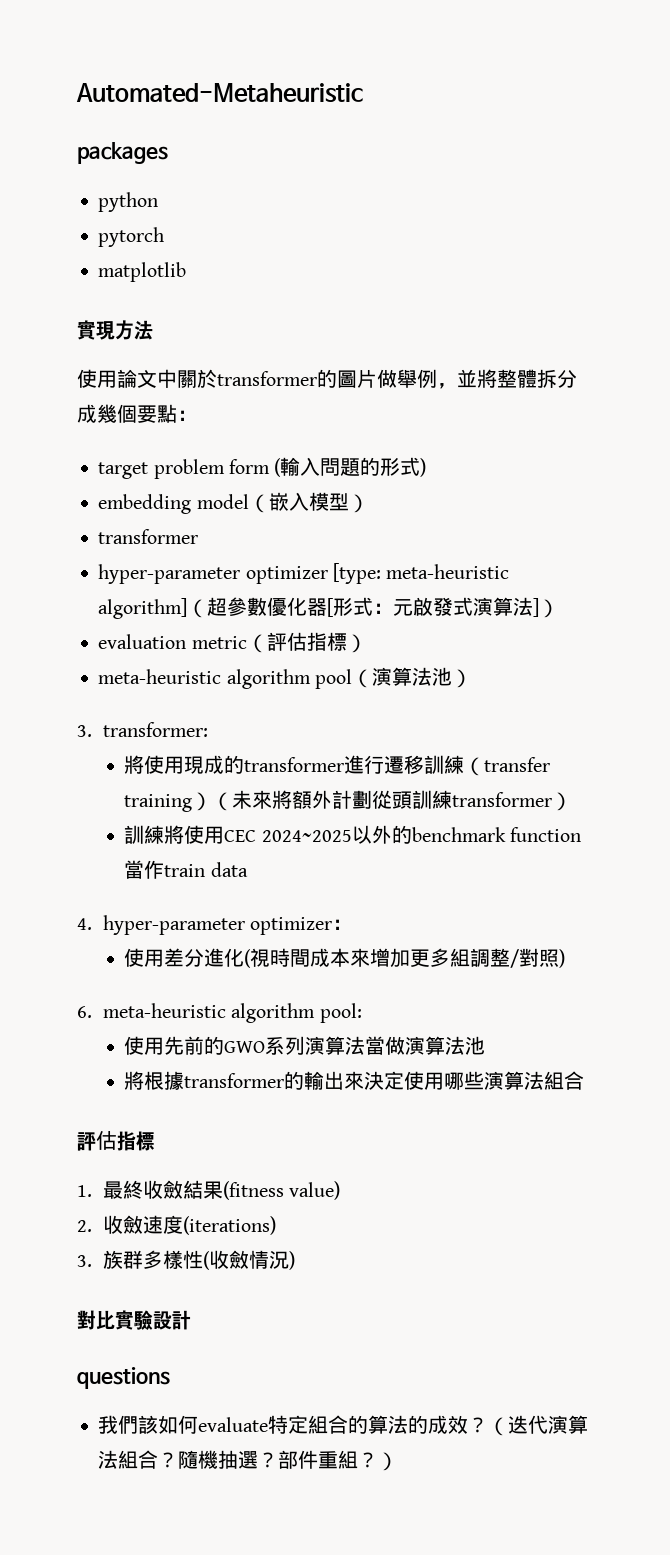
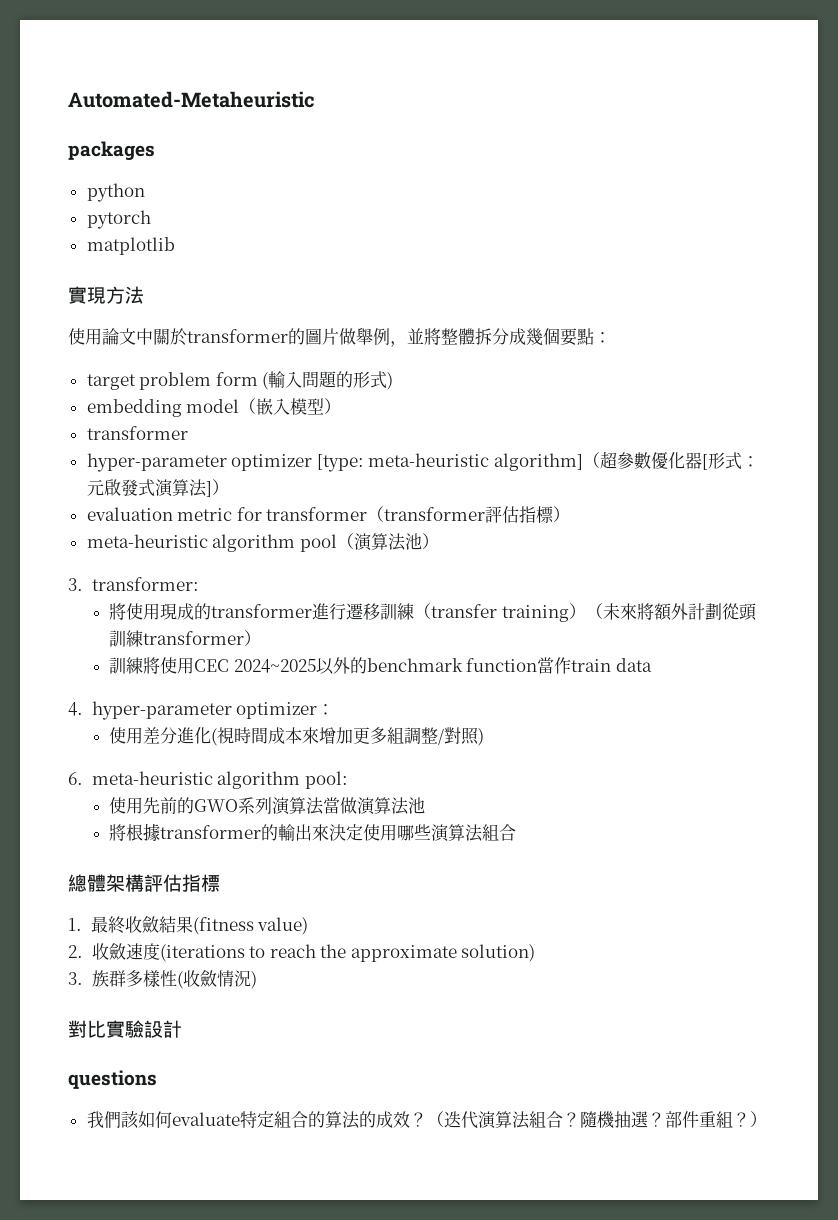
- evaluation metric（評估指標）
+ evaluation metric for transformer（transformer評估指標）
  將根據transformer的輸出來決定使用哪些演算法組合
- 評估指標
+ 總體架構評估指標
- 2.收斂速度(iterations)
+ 2.收斂速度(iterations to reach the approximate solution)

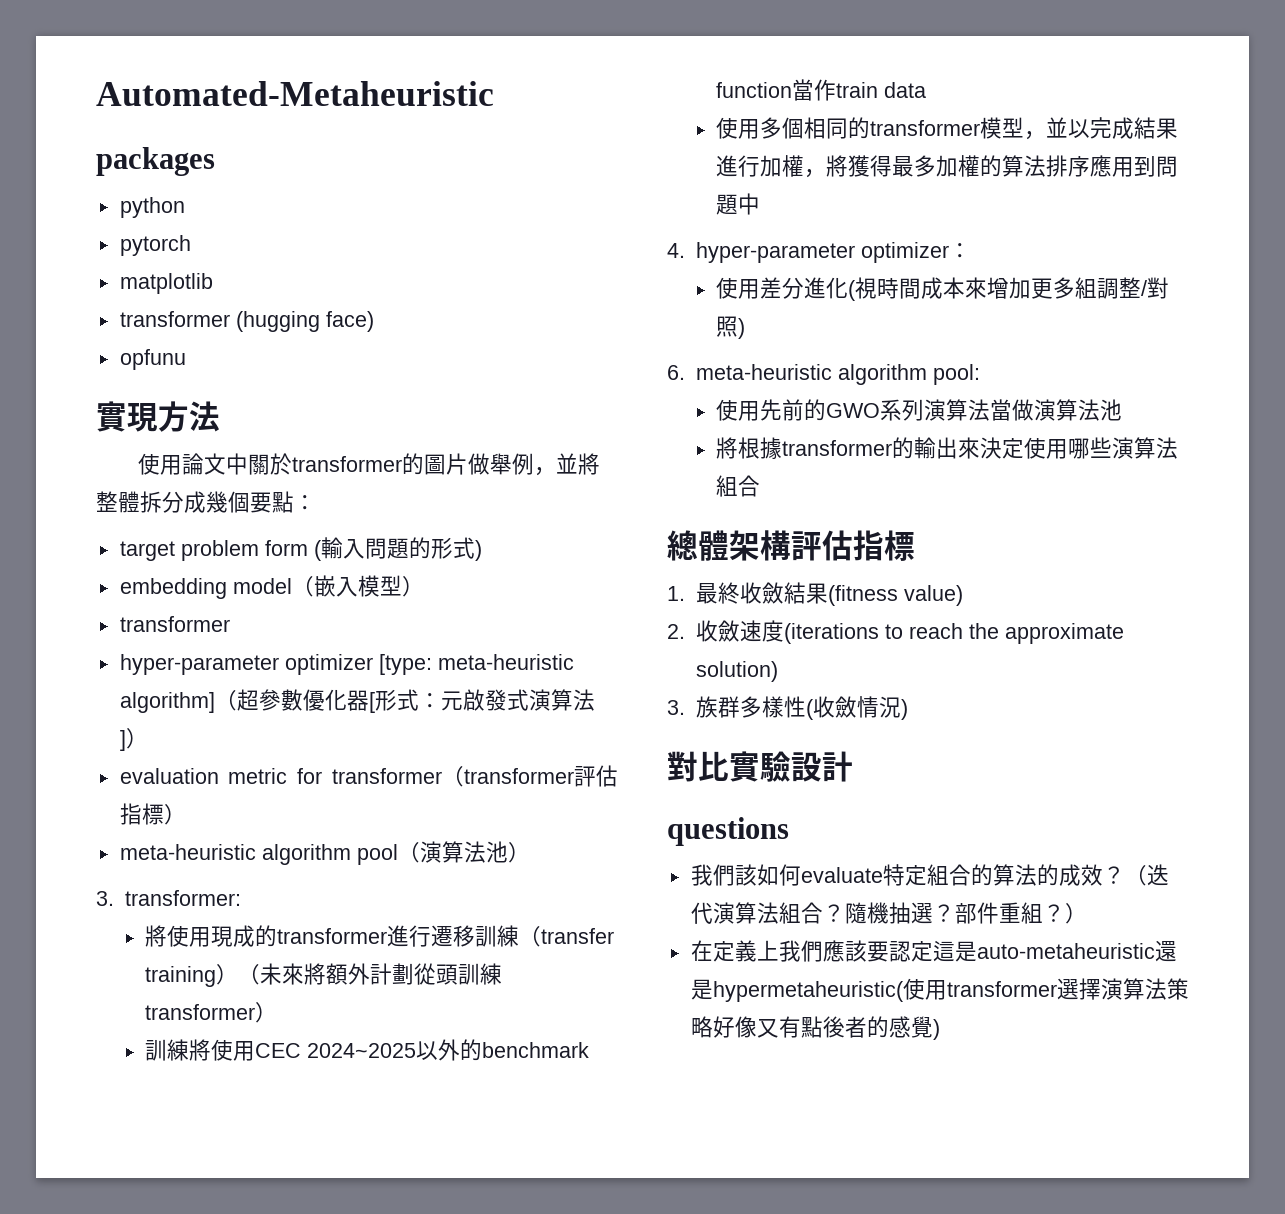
+ transformer (hugging face)
+ opfunu
+ 使用多個相同的transformer模型，並以完成結果進行加權，將獲得最多加權的算法排序應用到問題中
+ 在定義上我們應該要認定這是auto-metaheuristic還是hypermetaheuristic(使用transformer選擇演算法策略好像又有點後者的感覺)

